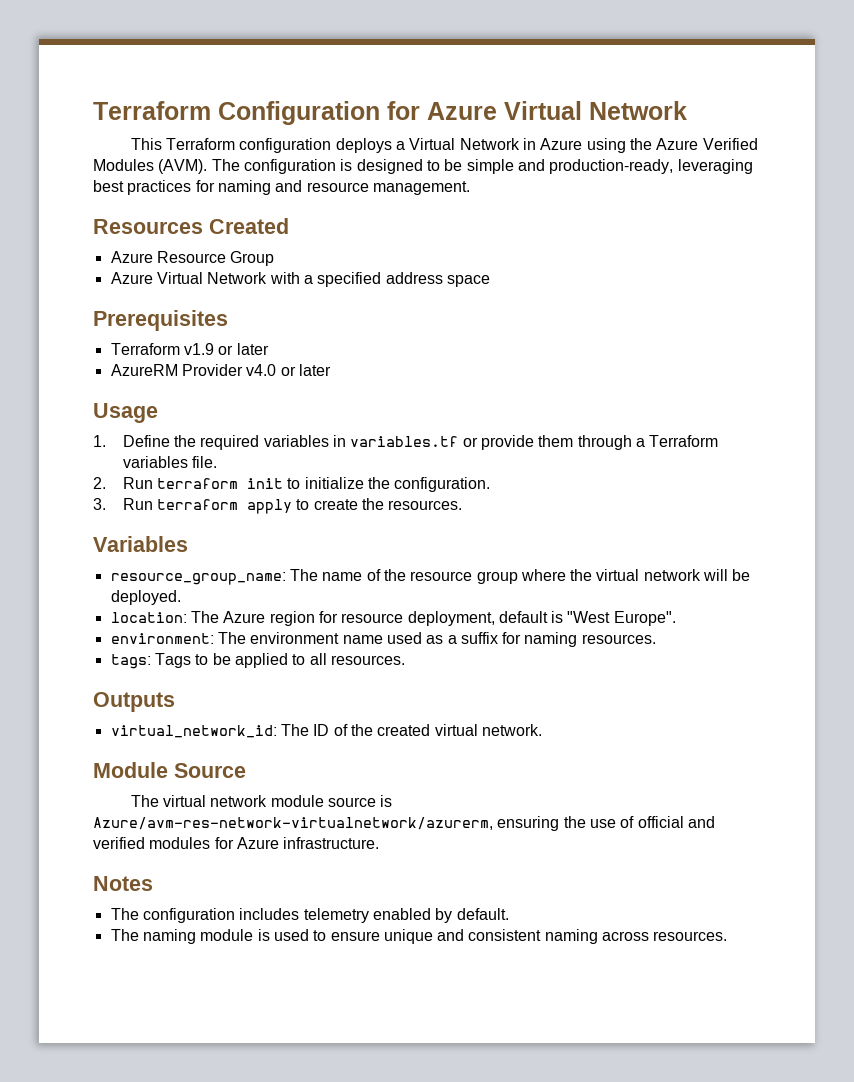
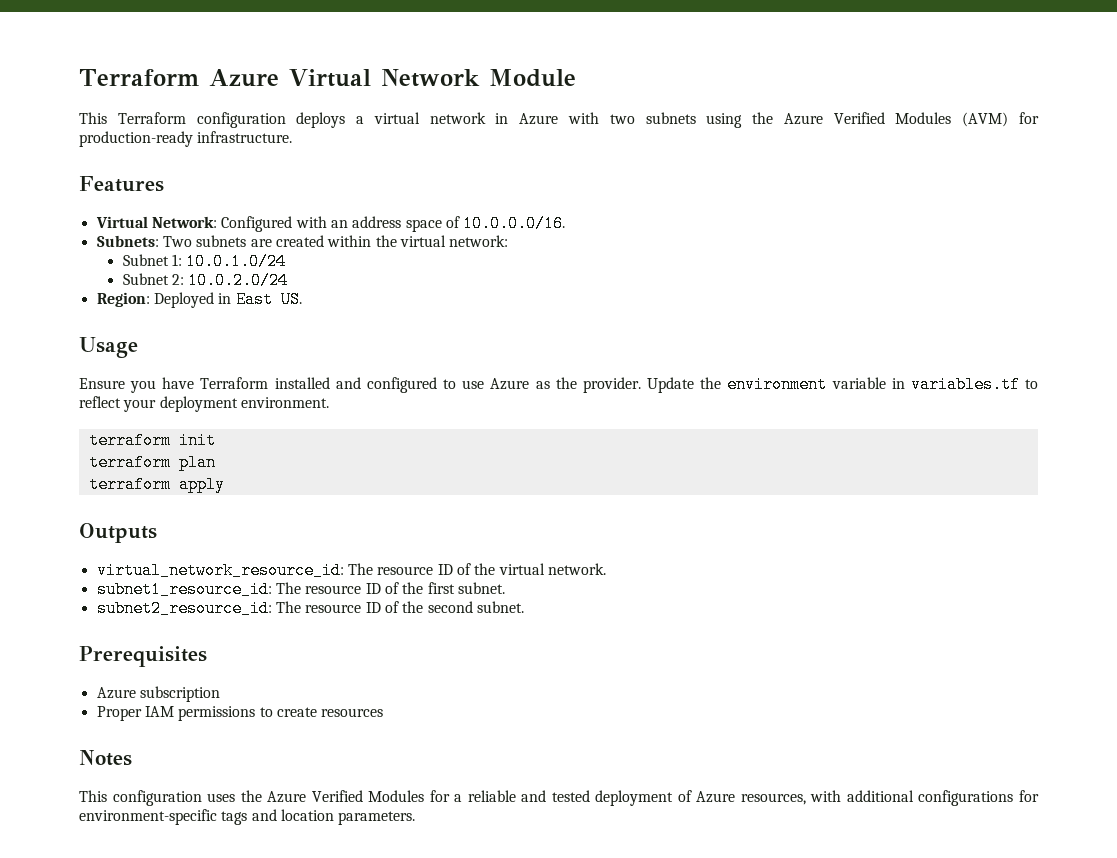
- Terraform Configuration for Azure Virtual Network
+ Terraform Azure Virtual Network Module
- This Terraform configuration deploys a Virtual Network in Azure using the Azure Verified Modules (AVM). The configuration is designed to be simple and production-ready, leveraging best practices for naming and resource management.
- Resources Created
- Azure Resource Group
- Azure Virtual Network with a specified address space
+ This Terraform configuration deploys a virtual network in Azure with two subnets using the Azure Verified Modules (AVM) for production-ready infrastructure.
+ Features
+ Virtual Network: Configured with an address space of 10.0.0.0/16.
+ Subnets: Two subnets are created within the virtual network:
+ Subnet 1: 10.0.1.0/24
+ Subnet 2: 10.0.2.0/24
+ Region: Deployed in East US.
+ Usage
+ Ensure you have Terraform installed and configured to use Azure as the provider. Update the environment variable in variables.tf to reflect your deployment environment.
+ terraform init
+ terraform plan
+ terraform apply
+ Outputs
+ virtual_network_resource_id: The resource ID of the virtual network.
+ subnet1_resource_id: The resource ID of the first subnet.
+ subnet2_resource_id: The resource ID of the second subnet.
  Prerequisites
- Terraform v1.9 or later
- AzureRM Provider v4.0 or later
- Usage
- 1. Define the required variables in variables.tf or provide them through a Terraform variables file.
- 2. Run terraform init to initialize the configuration.
- 3. Run terraform apply to create the resources.
- Variables
- resource_group_name: The name of the resource group where the virtual network will be deployed.
- location: The Azure region for resource deployment, default is "West Europe".
- environment: The environment name used as a suffix for naming resources.
- tags: Tags to be applied to all resources.
- Outputs
- virtual_network_id: The ID of the created virtual network.
- Module Source
- The virtual network module source is Azure/avm-res-network-virtualnetwork/azurerm, ensuring the use of official and verified modules for Azure infrastructure.
+ Azure subscription
+ Proper IAM permissions to create resources
  Notes
- The configuration includes telemetry enabled by default.
- The naming module is used to ensure unique and consistent naming across resources.
+ This configuration uses the Azure Verified Modules for a reliable and tested deployment of Azure resources, with additional configurations for environment-specific tags and location parameters.

